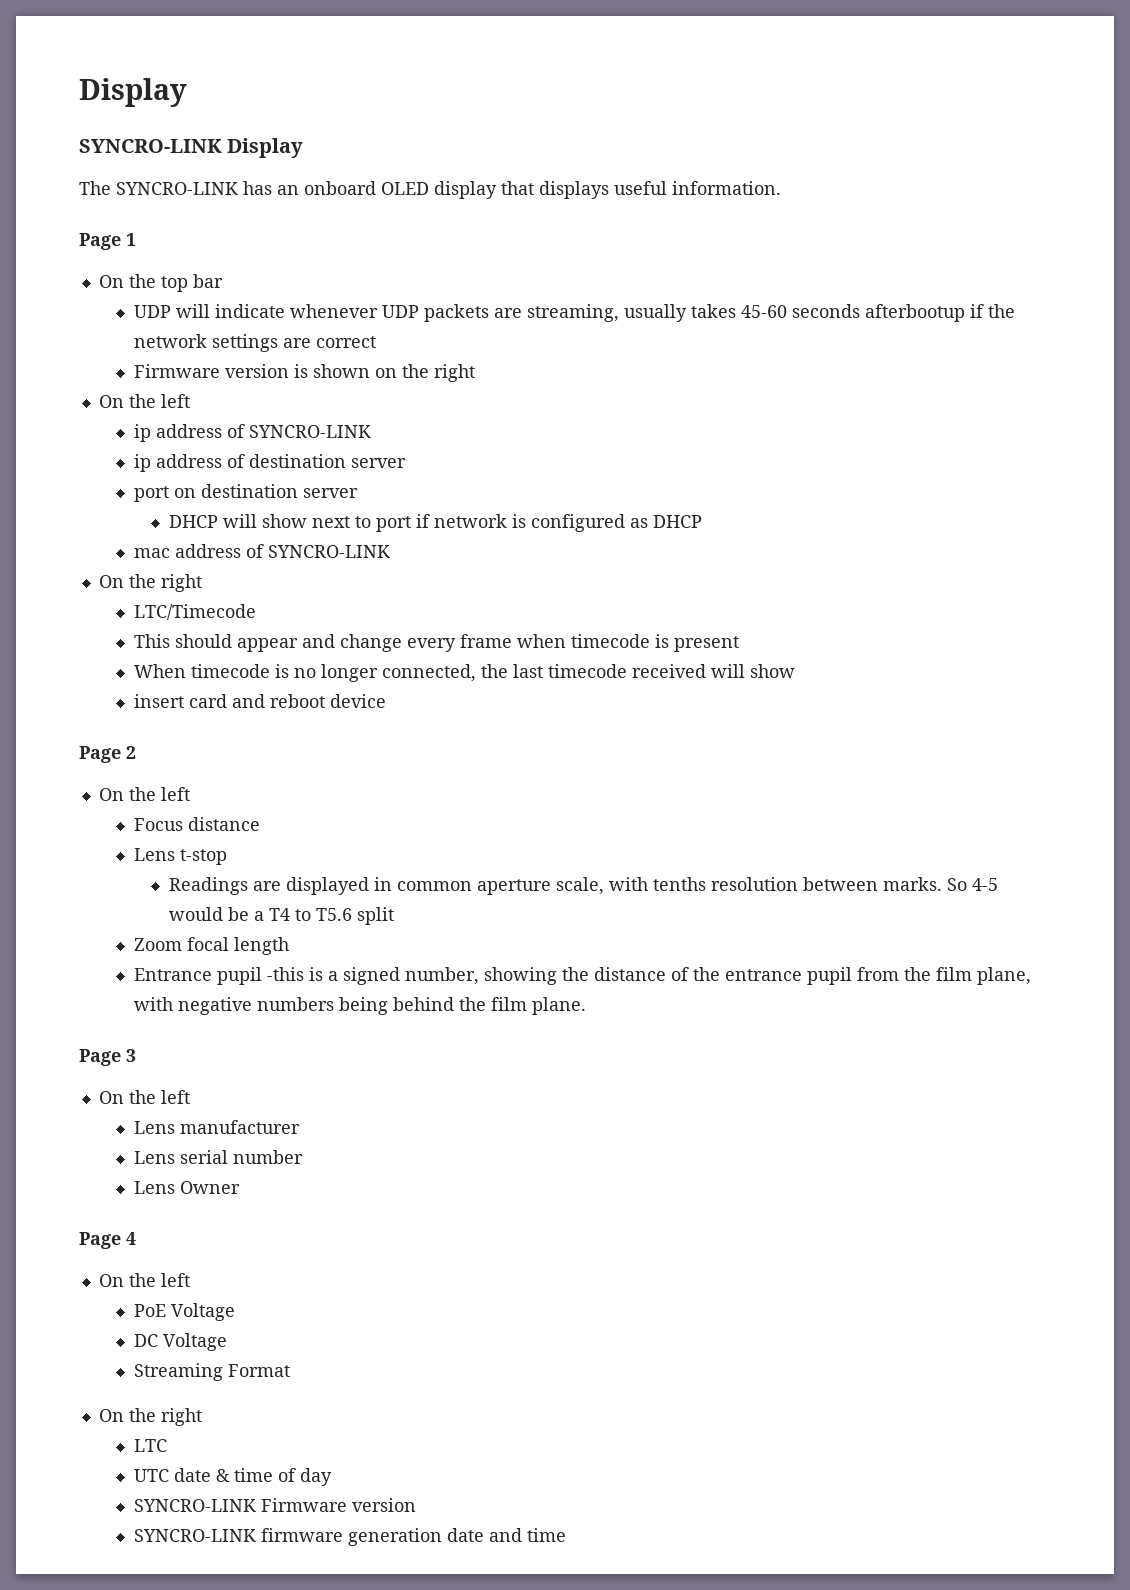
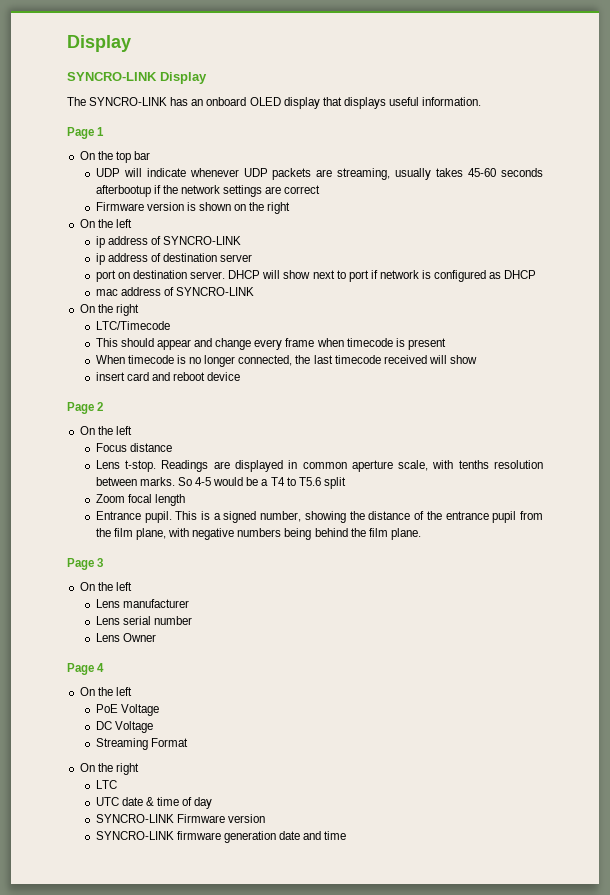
- port on destination server
- DHCP will show next to port if network is configured as DHCP
+ port on destination server. DHCP will show next to port if network is configured as DHCP
- Lens t-stop
- Readings are displayed in common aperture scale, with tenths resolution between marks.
+ Lens t-stop. Readings are displayed in common aperture scale, with tenths resolution between marks.
- Entrance pupil -this is a signed number, showing the distance of the entrance pupil from the film plane, with negative numbers being behind the film plane.
+ Entrance pupil. This is a signed number, showing the distance of the entrance pupil from the film plane, with negative numbers being behind the film plane.

